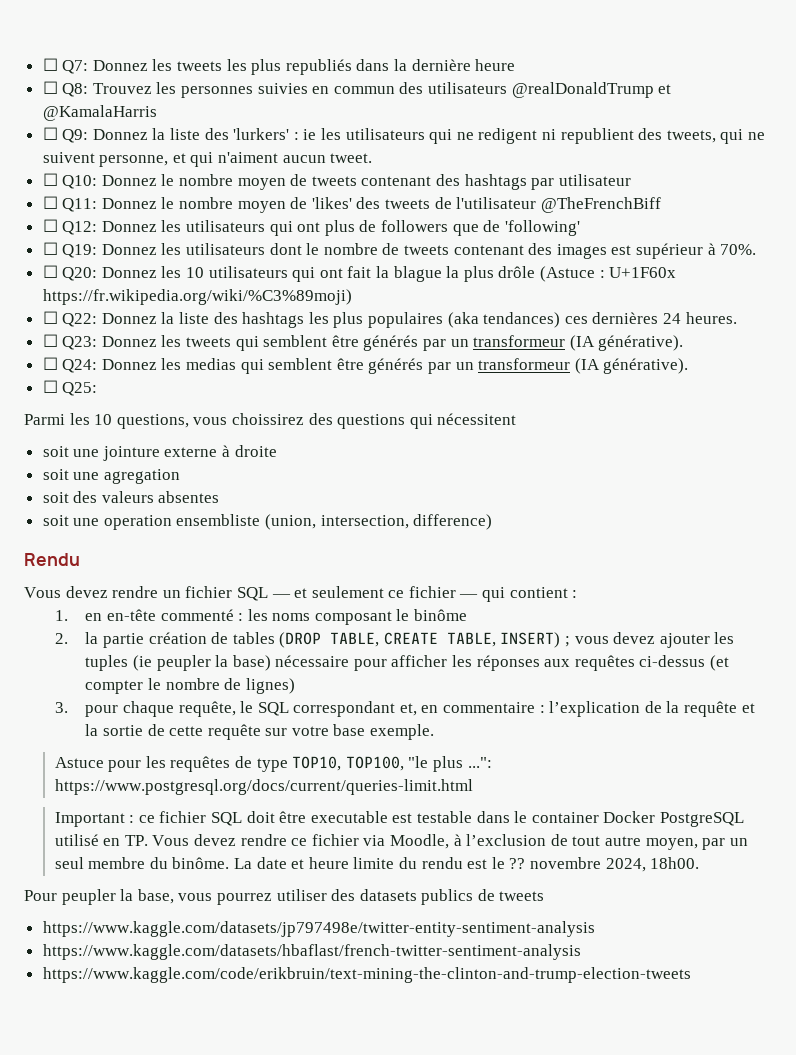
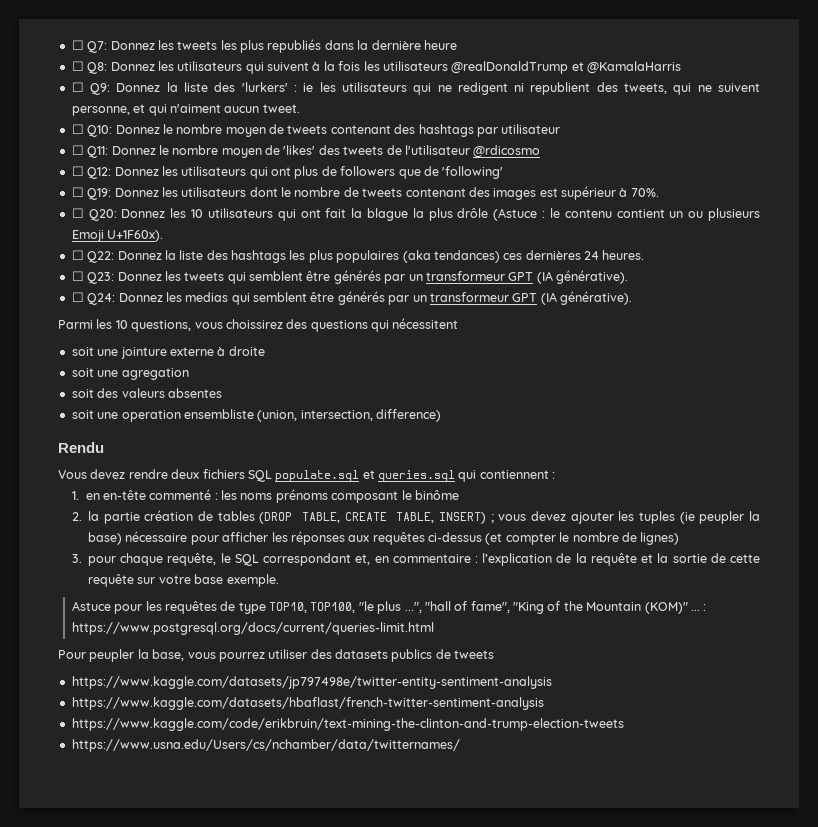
- ☐ Q8: Trouvez les personnes suivies en commun des utilisateurs @realDonaldTrump et @KamalaHarris
+ ☐ Q8: Donnez les utilisateurs qui suivent à la fois les utilisateurs @realDonaldTrump et @KamalaHarris
- ☐ Q11: Donnez le nombre moyen de 'likes' des tweets de l'utilisateur @TheFrenchBiff
+ ☐ Q11: Donnez le nombre moyen de 'likes' des tweets de l'utilisateur @rdicosmo
- ☐ Q20: Donnez les 10 utilisateurs qui ont fait la blague la plus drôle (Astuce : U+1F60x https://fr.wikipedia.org/wiki/%C3%89moji)
+ ☐ Q20: Donnez les 10 utilisateurs qui ont fait la blague la plus drôle (Astuce : le contenu contient un ou plusieurs Emoji U+1F60x).
- ☐ Q23: Donnez les tweets qui semblent être générés par un transformeur (IA générative).
+ ☐ Q23: Donnez les tweets qui semblent être générés par un transformeur GPT (IA générative).
- ☐ Q24: Donnez les medias qui semblent être générés par un transformeur (IA générative).
- ☐ Q25:
+ ☐ Q24: Donnez les medias qui semblent être générés par un transformeur GPT (IA générative).
- Vous devez rendre un fichier SQL — et seulement ce fichier — qui contient :
+ Vous devez rendre deux fichiers SQL populate.sql et queries.sql qui contiennent :
- 1. en en-tête commenté : les noms composant le binôme
+ 1. en en-tête commenté : les noms prénoms composant le binôme
- Astuce pour les requêtes de type TOP10, TOP100, "le plus ...": https://www.postgresql.org/docs/current/queries-limit.html
- Important : ce fichier SQL doit être executable est testable dans le container Docker PostgreSQL utilisé en TP. Vous devez rendre ce fichier via Moodle, à l’exclusion de tout autre moyen, par un seul membre du binôme. La date et heure limite du rendu est le ?? novembre 2024, 18h00.
+ Astuce pour les requêtes de type TOP10, TOP100, "le plus ...", "hall of fame", "King of the Mountain (KOM)" ... : https://www.postgresql.org/docs/current/queries-limit.html
+ https://www.usna.edu/Users/cs/nchamber/data/twitternames/

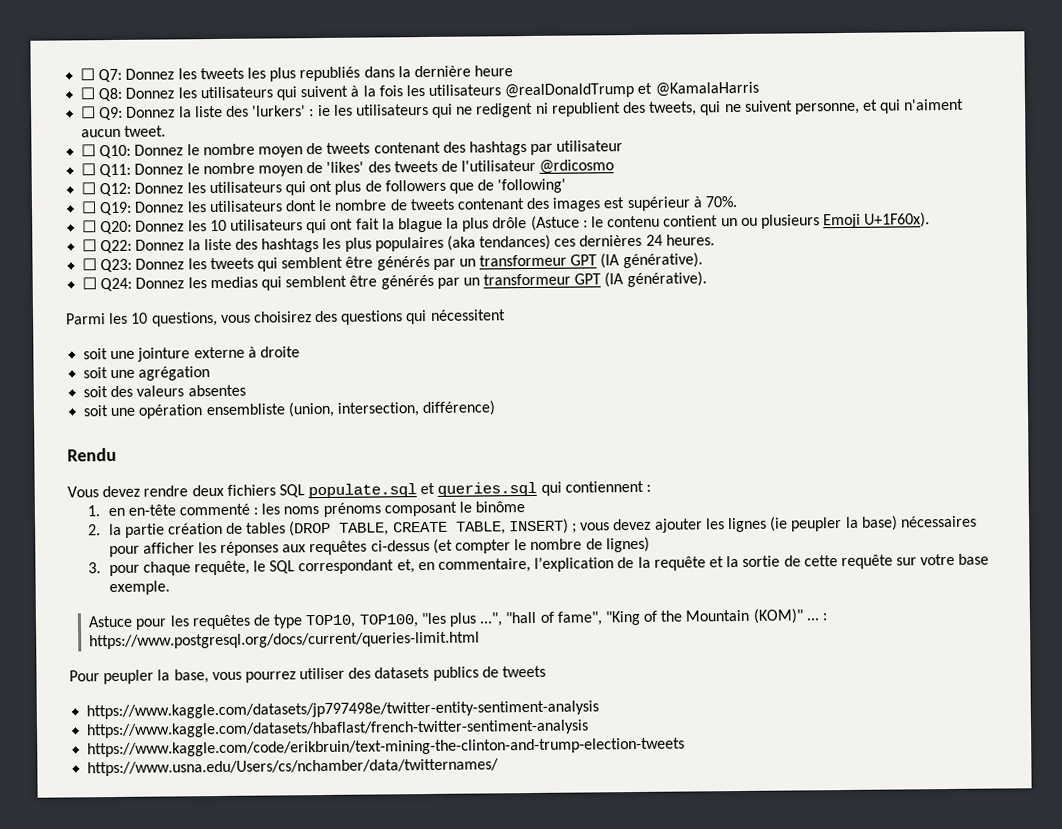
- Parmi les 10 questions, vous choissirez des questions qui nécessitent
+ Parmi les 10 questions, vous choisirez des questions qui nécessitent
- soit une agregation
+ soit une agrégation
- soit une operation ensembliste (union, intersection, difference)
+ soit une opération ensembliste (union, intersection, différence)
- 2. la partie création de tables (DROP TABLE, CREATE TABLE, INSERT) ; vous devez ajouter les tuples (ie peupler la base) nécessaire pour afficher les réponses aux requêtes ci-dessus (et compter le nombre de lignes)
+ 2. la partie création de tables (DROP TABLE, CREATE TABLE, INSERT) ; vous devez ajouter les lignes (ie peupler la base) nécessaires pour afficher les réponses aux requêtes ci-dessus (et compter le nombre de lignes)
- 3. pour chaque requête, le SQL correspondant et, en commentaire : l’explication de la requête et la sortie de cette requête sur votre base exemple.
+ 3. pour chaque requête, le SQL correspondant et, en commentaire, l’explication de la requête et la sortie de cette requête sur votre base exemple.
- Astuce pour les requêtes de type TOP10, TOP100, "le plus ...", "hall of fame", "King of the Mountain (KOM)" ... : https://www.postgresql.org/docs/current/queries-limit.html
+ Astuce pour les requêtes de type TOP10, TOP100, "les plus ...", "hall of fame", "King of the Mountain (KOM)" ... : https://www.postgresql.org/docs/current/queries-limit.html

